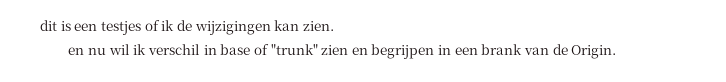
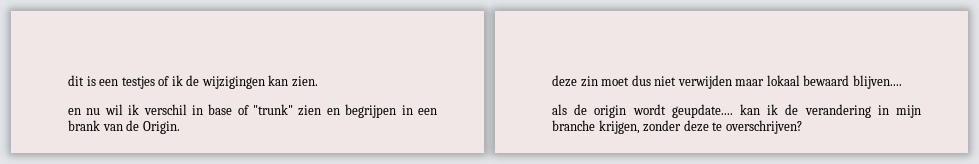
+ deze zin moet dus niet verwijden maar lokaal bewaard blijven....
+ als de origin wordt geupdate.... kan ik de verandering in mijn branche krijgen, zonder deze te overschrijven?

